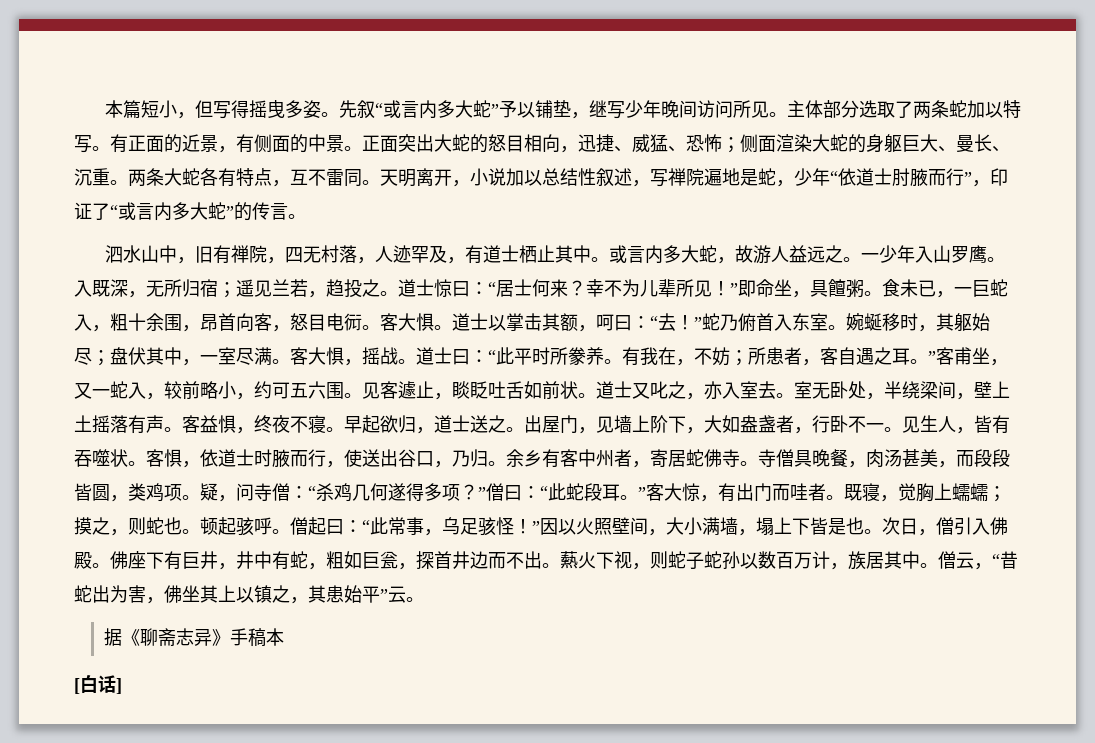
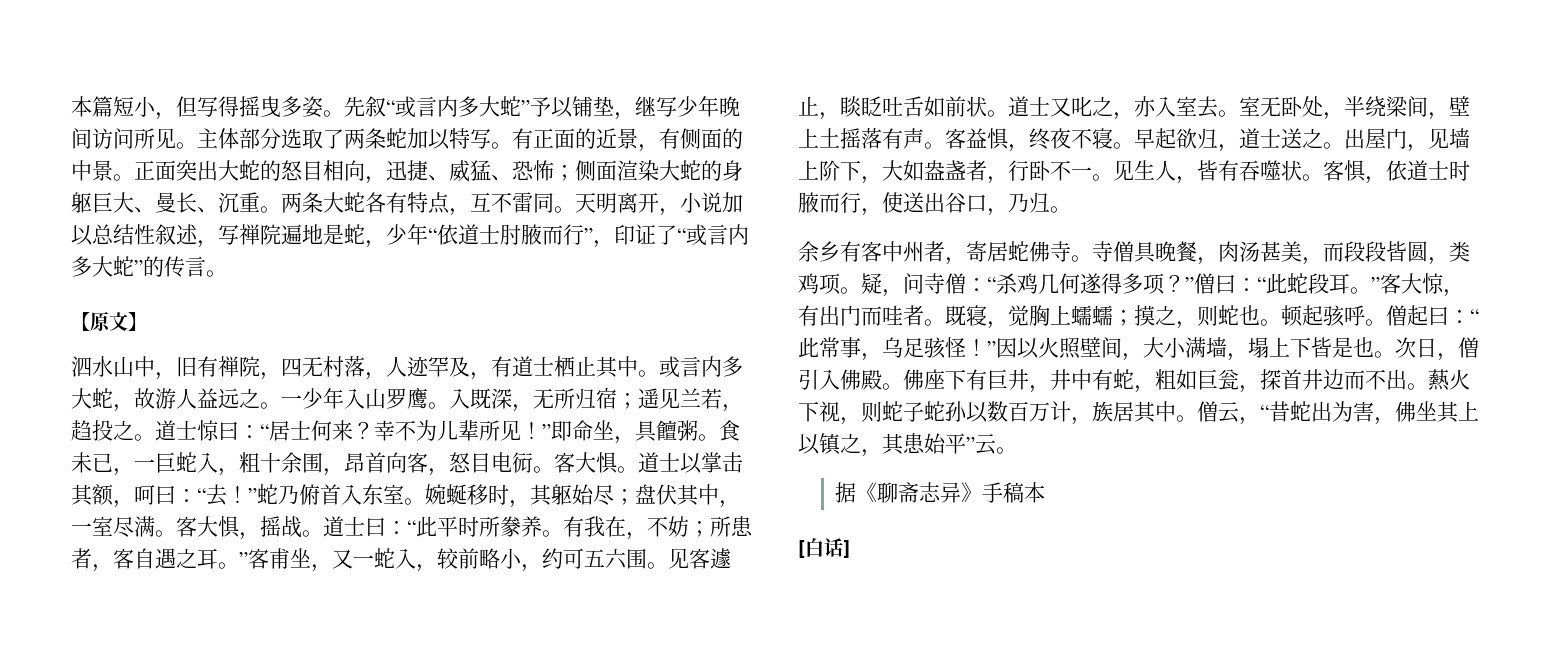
+ 【原文】
- 客惧，依道士时腋而行，使送出谷口，乃归。余乡有客中州者，寄居蛇佛寺。
+ 客惧，依道士时腋而行，使送出谷口，乃归。
+ 余乡有客中州者，寄居蛇佛寺。

